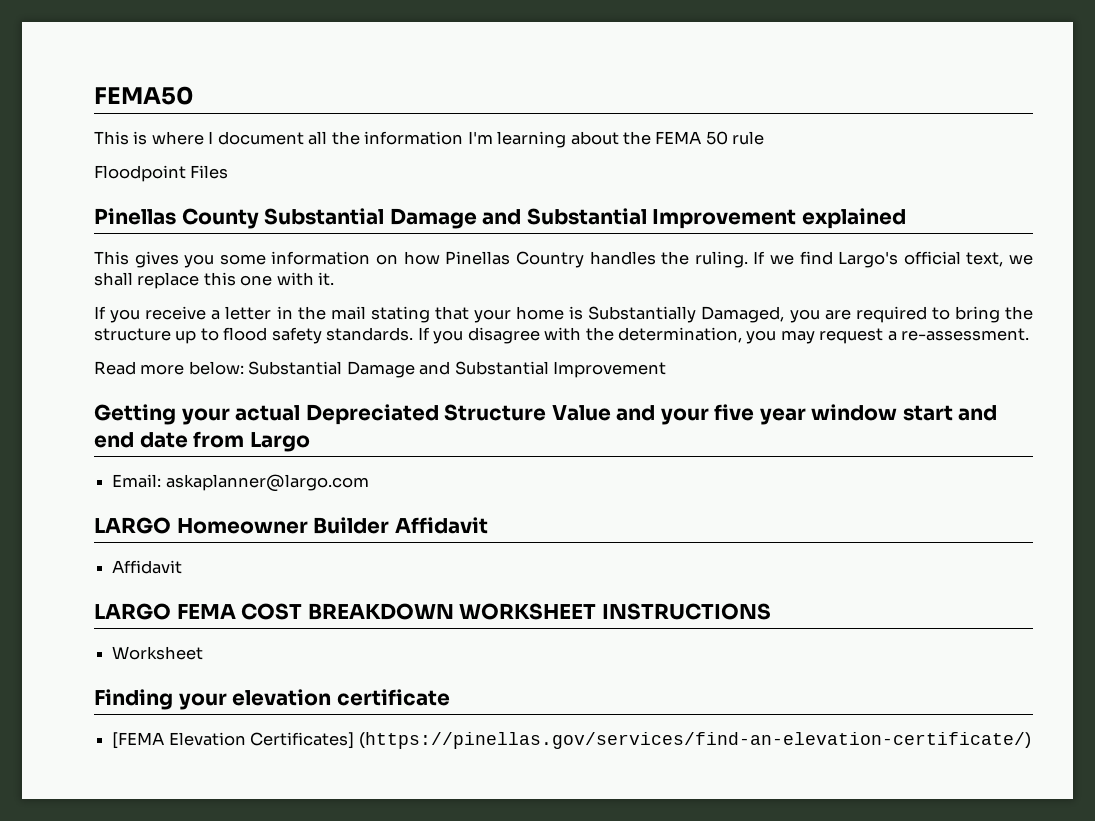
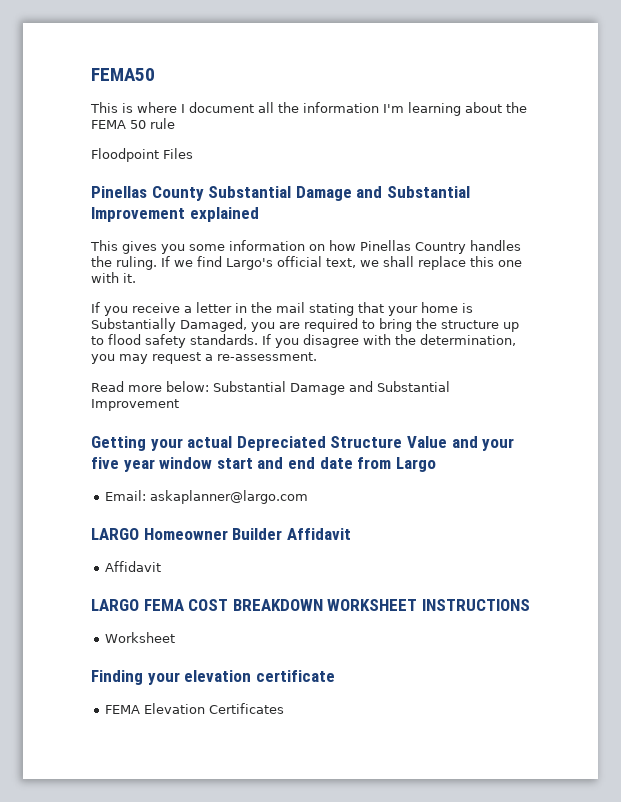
- [FEMA Elevation Certificates] (https://pinellas.gov/services/find-an-elevation-certificate/)
+ FEMA Elevation Certificates

